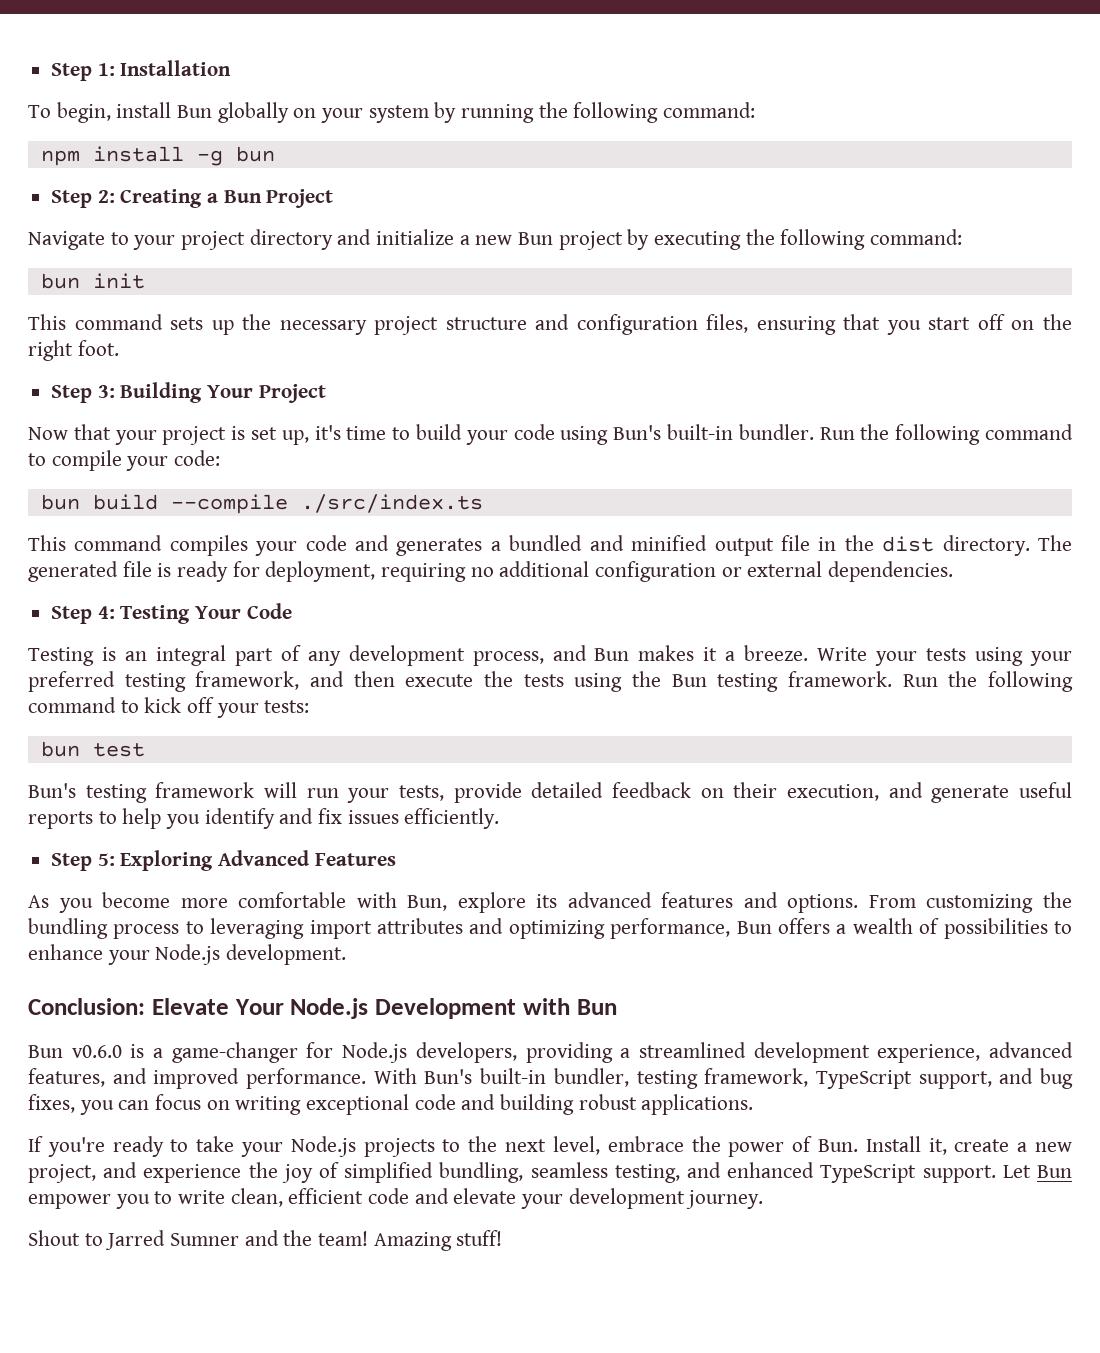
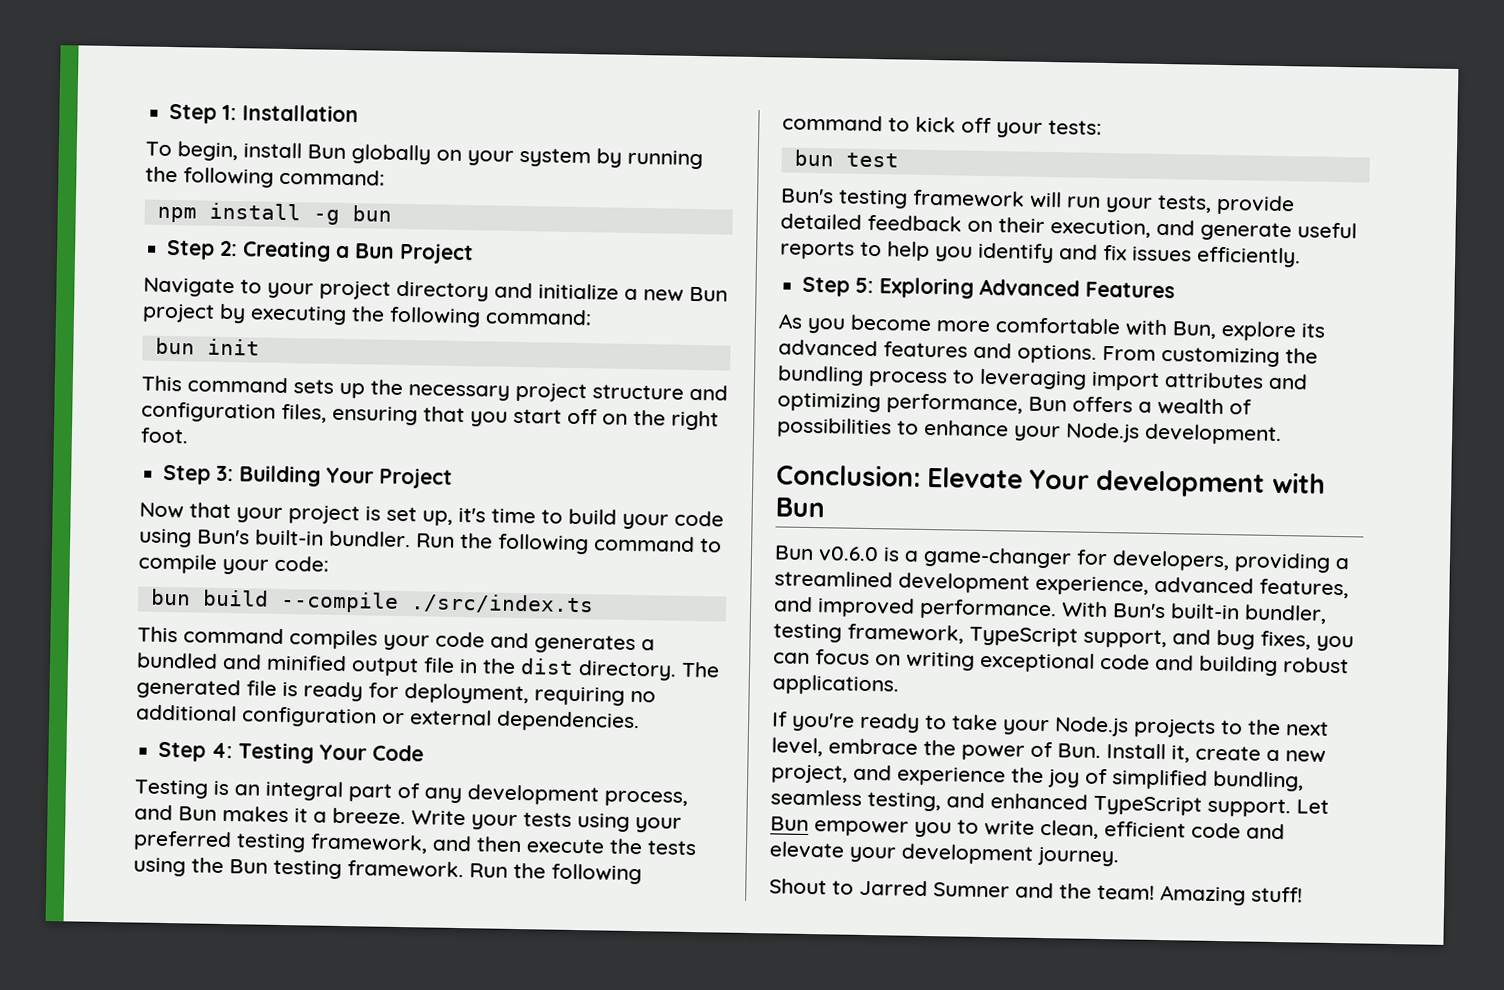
- Conclusion: Elevate Your Node.js Development with Bun
+ Conclusion: Elevate Your development with Bun
- Bun v0.6.0 is a game-changer for Node.js developers, providing a streamlined development experience, advanced features, and improved performance.
+ Bun v0.6.0 is a game-changer for developers, providing a streamlined development experience, advanced features, and improved performance.

